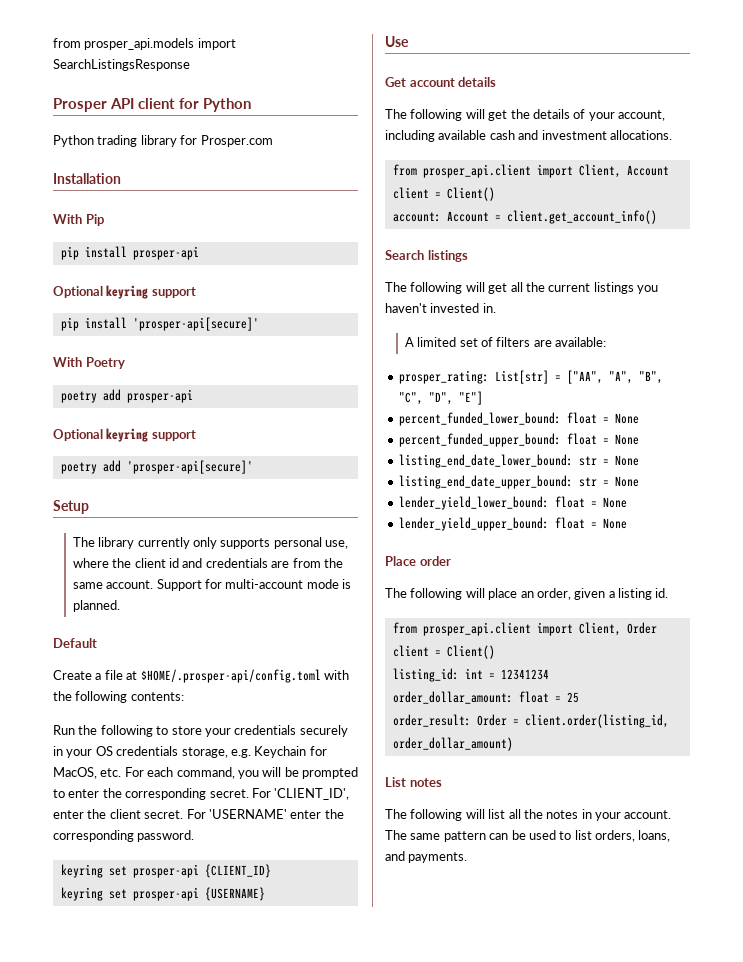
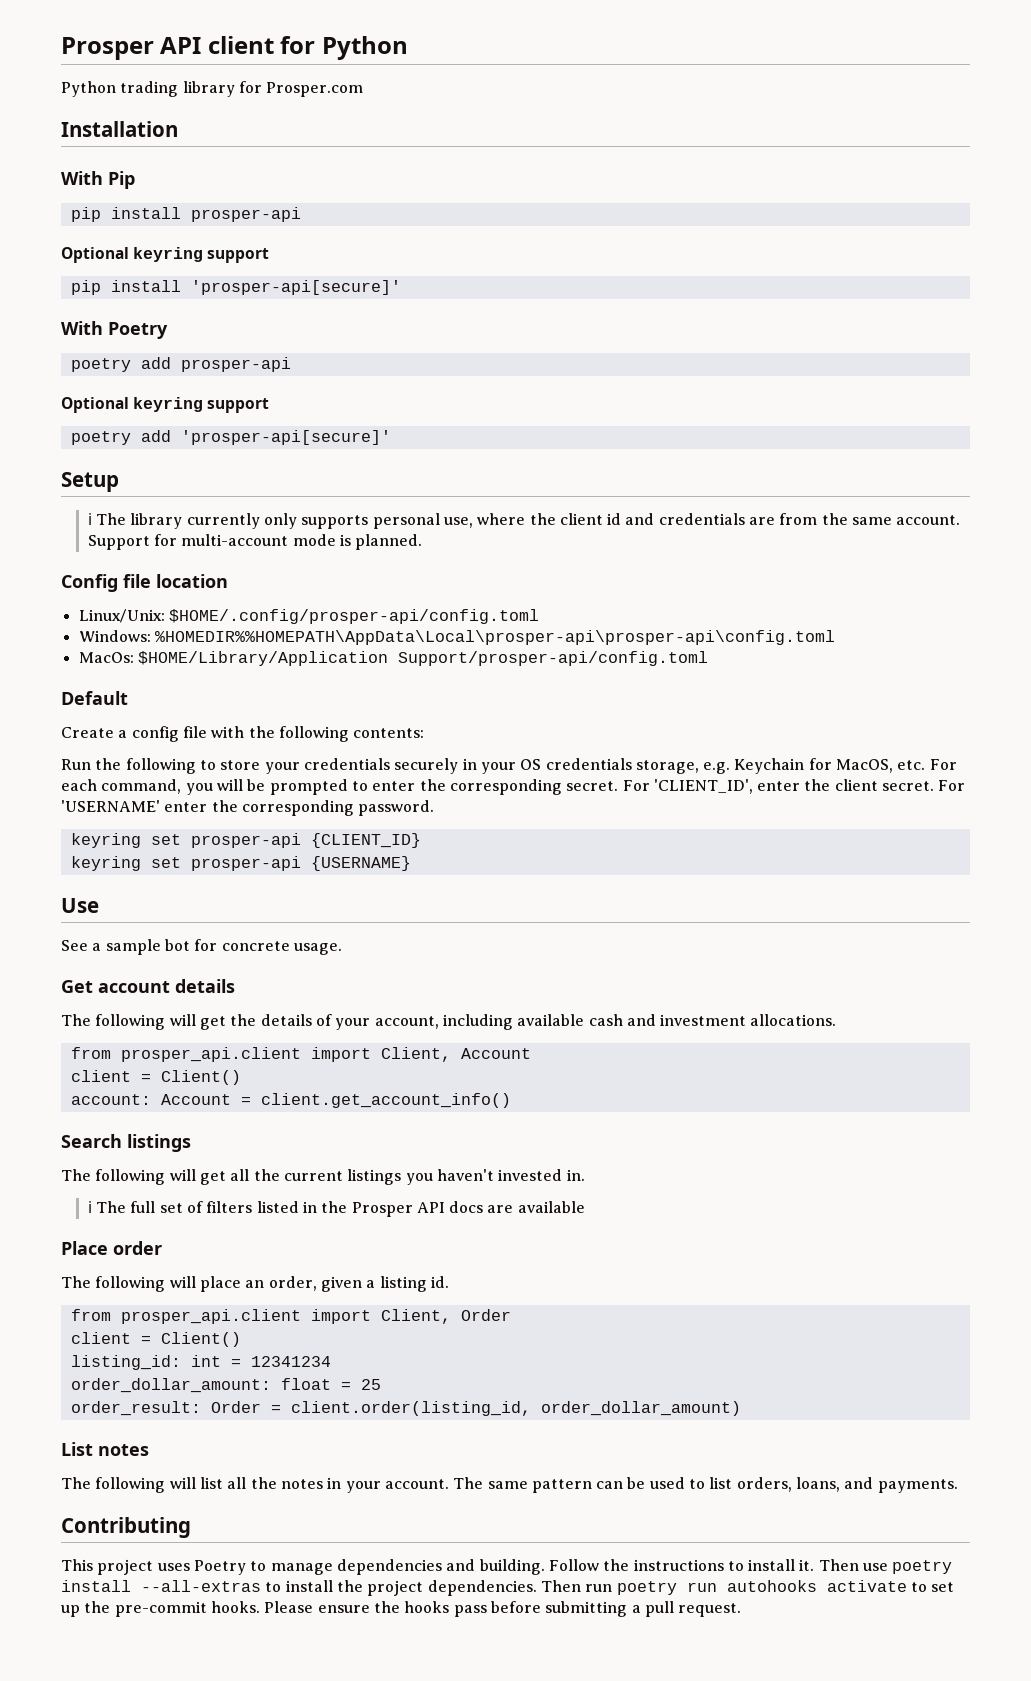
- from prosper_api.models import SearchListingsResponse
- The library currently only supports personal use, where the client id and credentials are from the same account.
+ ℹ The library currently only supports personal use, where the client id and credentials are from the same account.
+ Config file location
+ Linux/Unix: $HOME/.config/prosper-api/config.toml
+ Windows: %HOMEDIR%%HOMEPATH\AppData\Local\prosper-api\prosper-api\config.toml
+ MacOs: $HOME/Library/Application Support/prosper-api/config.toml
- Create a file at $HOME/.prosper-api/config.toml with the following contents:
+ Create a config file with the following contents:
+ See a sample bot for concrete usage.
- A limited set of filters are available:
- prosper_rating: List[str] = ["AA", "A", "B", "C", "D", "E"]
- percent_funded_lower_bound: float = None
- percent_funded_upper_bound: float = None
- listing_end_date_lower_bound: str = None
- listing_end_date_upper_bound: str = None
- lender_yield_lower_bound: float = None
- lender_yield_upper_bound: float = None
+ ℹ The full set of filters listed in the Prosper API docs are available
+ Contributing
+ This project uses Poetry to manage dependencies and building. Follow the instructions to install it. Then use poetry install --all-extras to install the project dependencies. Then run poetry run autohooks activate to set up the pre-commit hooks. Please ensure the hooks pass before submitting a pull request.

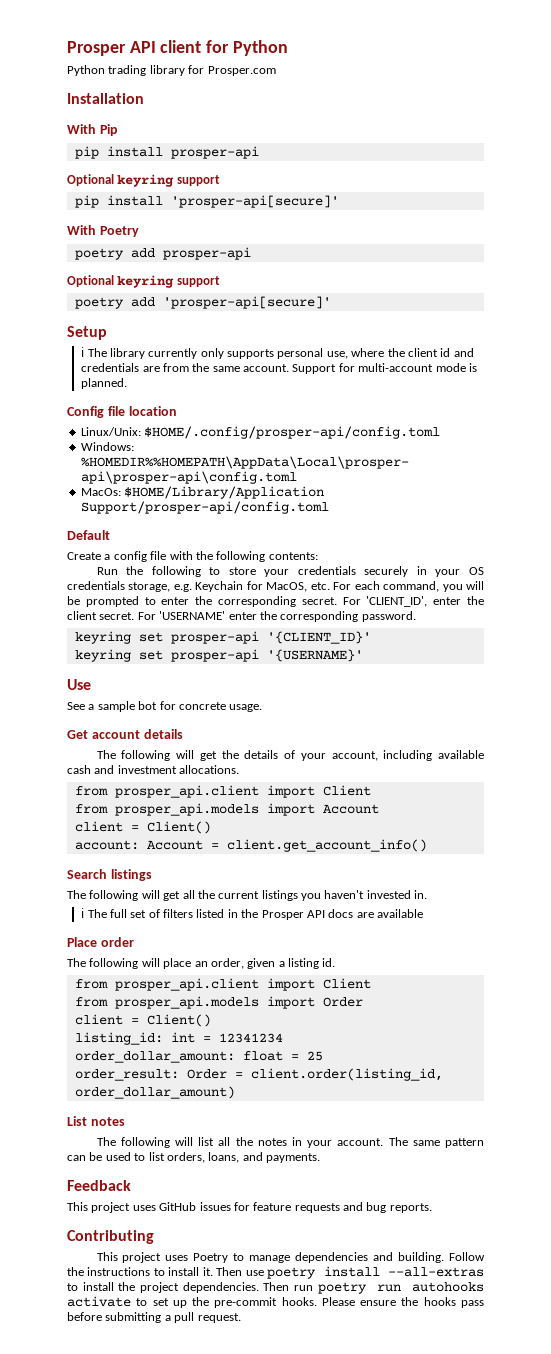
- keyring set prosper-api {CLIENT_ID}
- keyring set prosper-api {USERNAME}
+ keyring set prosper-api '{CLIENT_ID}'
+ keyring set prosper-api '{USERNAME}'
  The following will get the details of your account, including available cash and investment allocations.
- from prosper_api.client import Client, Account
+ from prosper_api.client import Client
+ from prosper_api.models import Account
  The following will place an order, given a listing id.
- from prosper_api.client import Client, Order
+ from prosper_api.client import Client
+ from prosper_api.models import Order
+ Feedback
+ This project uses GitHub issues for feature requests and bug reports.

